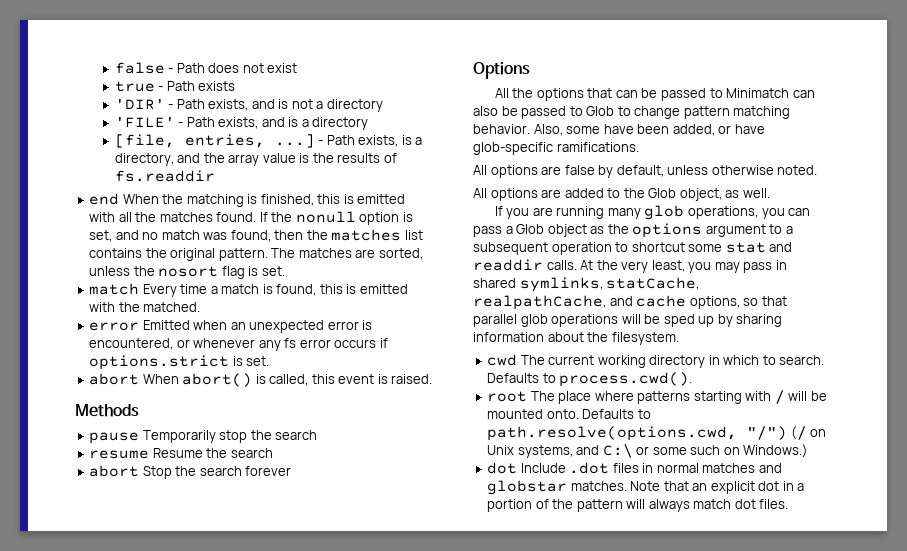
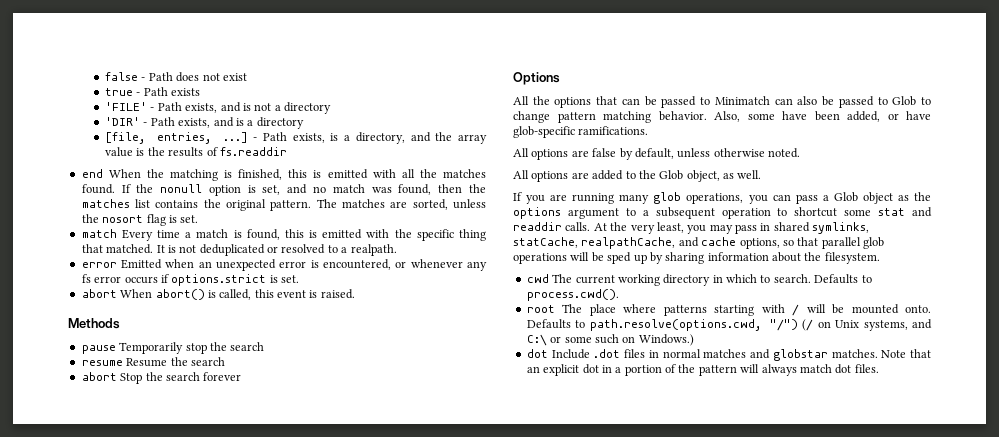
- 'DIR' - Path exists, and is not a directory
+ 'FILE' - Path exists, and is not a directory
- 'FILE' - Path exists, and is a directory
+ 'DIR' - Path exists, and is a directory
- match Every time a match is found, this is emitted with the matched.
+ match Every time a match is found, this is emitted with the specific thing that matched. It is not deduplicated or resolved to a realpath.

